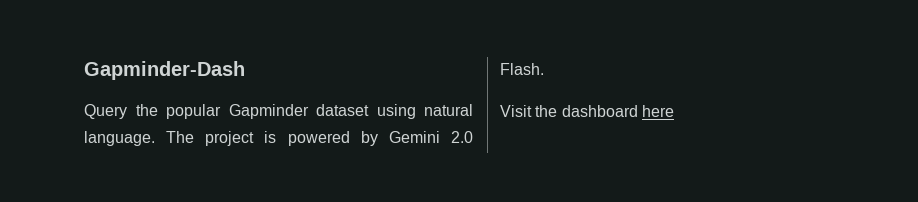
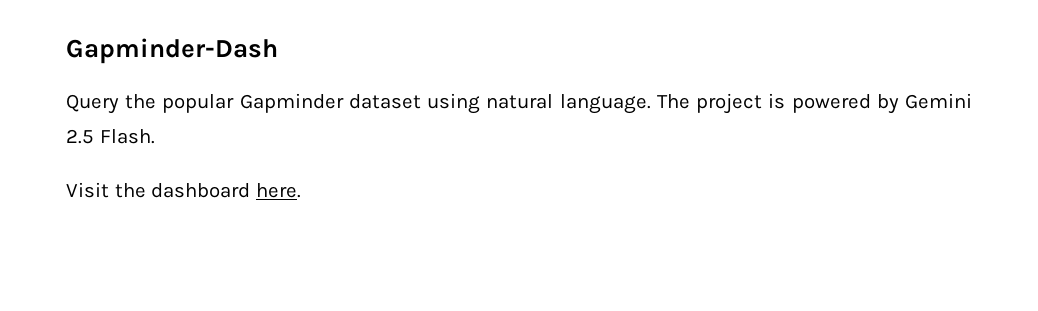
- The project is powered by Gemini 2.0 Flash.
+ The project is powered by Gemini 2.5 Flash.
- Visit the dashboard here
+ Visit the dashboard here.

